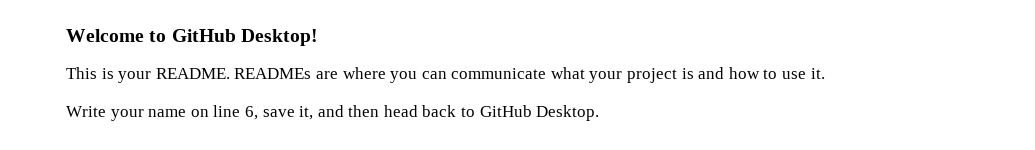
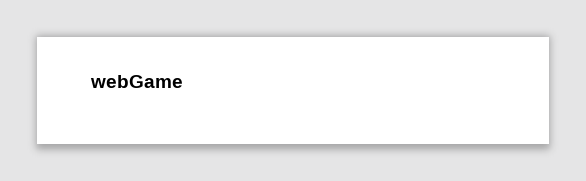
- Welcome to GitHub Desktop!
- This is your README. READMEs are where you can communicate what your project is and how to use it.
- Write your name on line 6, save it, and then head back to GitHub Desktop.
+ webGame

